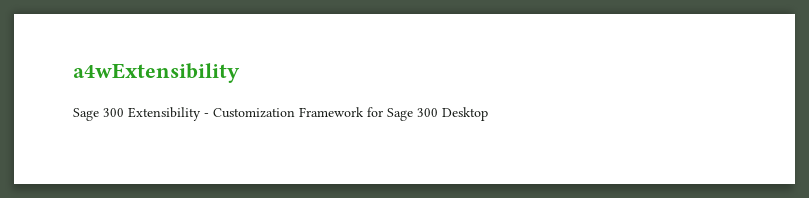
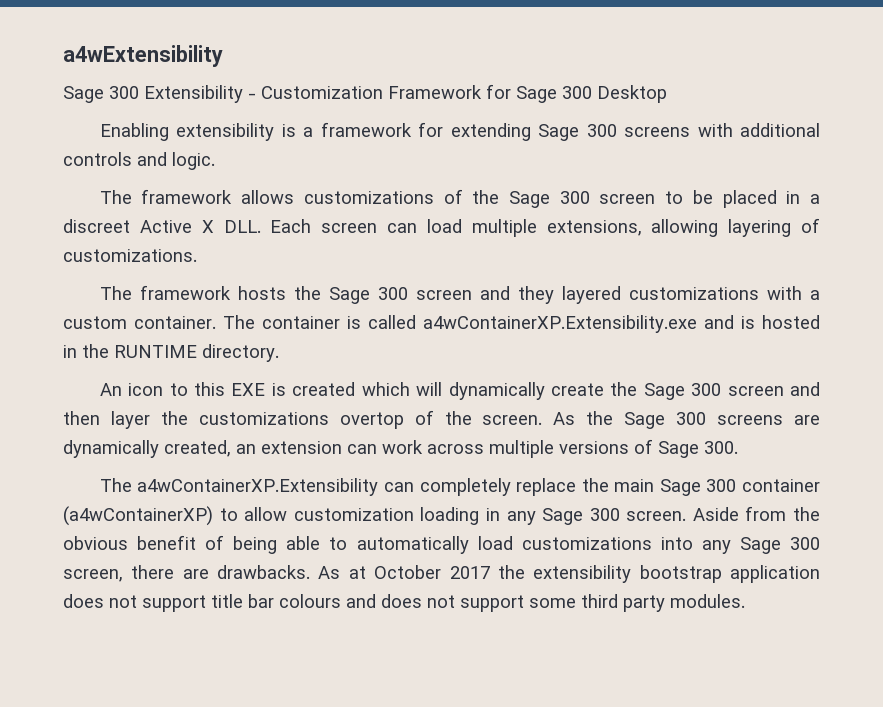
+ Enabling extensibility is a framework for extending Sage 300 screens with additional controls and logic.
+ The framework allows customizations of the Sage 300 screen to be placed in a discreet Active X DLL. Each screen can load multiple extensions, allowing layering of customizations.
+ The framework hosts the Sage 300 screen and they layered customizations with a custom container. The container is called a4wContainerXP.Extensibility.exe and is hosted in the RUNTIME directory.
+ An icon to this EXE is created which will dynamically create the Sage 300 screen and then layer the customizations overtop of the screen. As the Sage 300 screens are dynamically created, an extension can work across multiple versions of Sage 300.
+ The a4wContainerXP.Extensibility can completely replace the main Sage 300 container (a4wContainerXP) to allow customization loading in any Sage 300 screen. Aside from the obvious benefit of being able to automatically load customizations into any Sage 300 screen, there are drawbacks. As at October 2017 the extensibility bootstrap application does not support title bar colours and does not support some third party modules.

